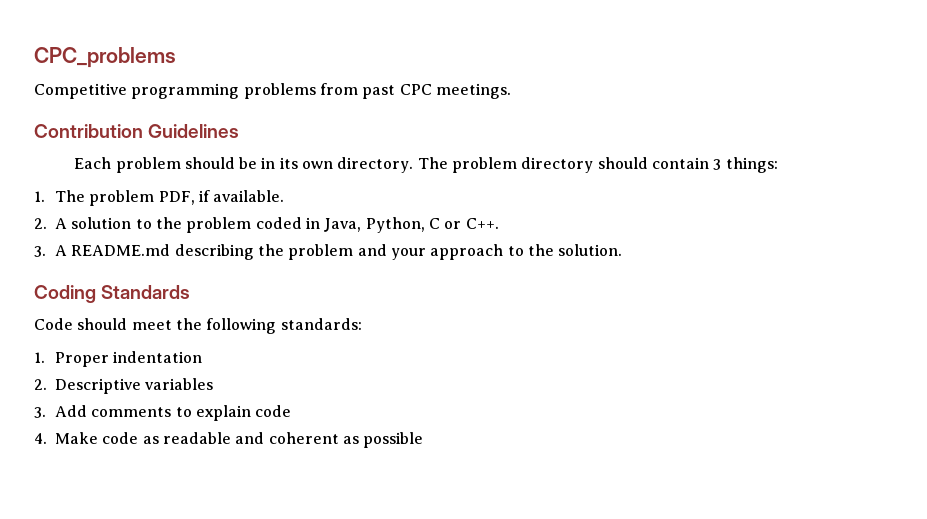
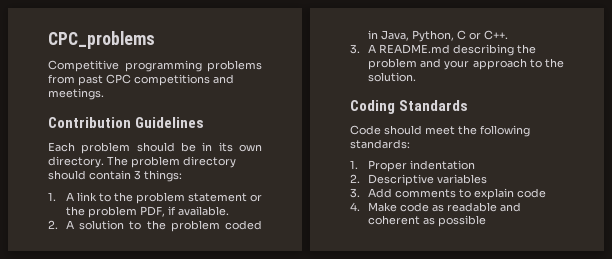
- Competitive programming problems from past CPC meetings.
+ Competitive programming problems from past CPC competitions and meetings.
- 1. The problem PDF, if available.
+ 1. A link to the problem statement or the problem PDF, if available.

